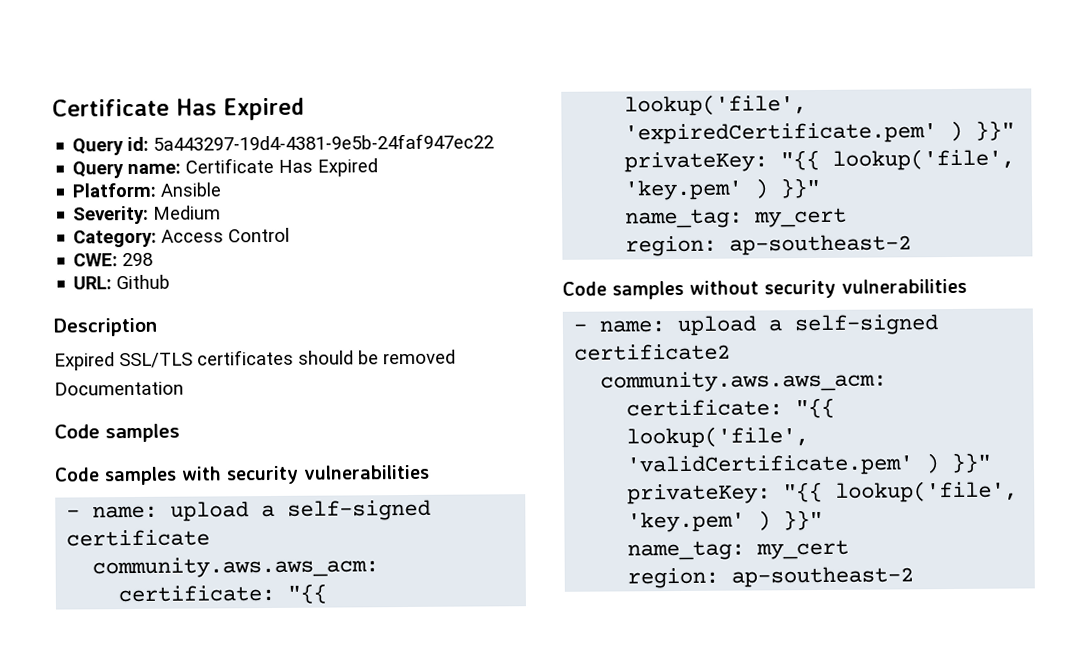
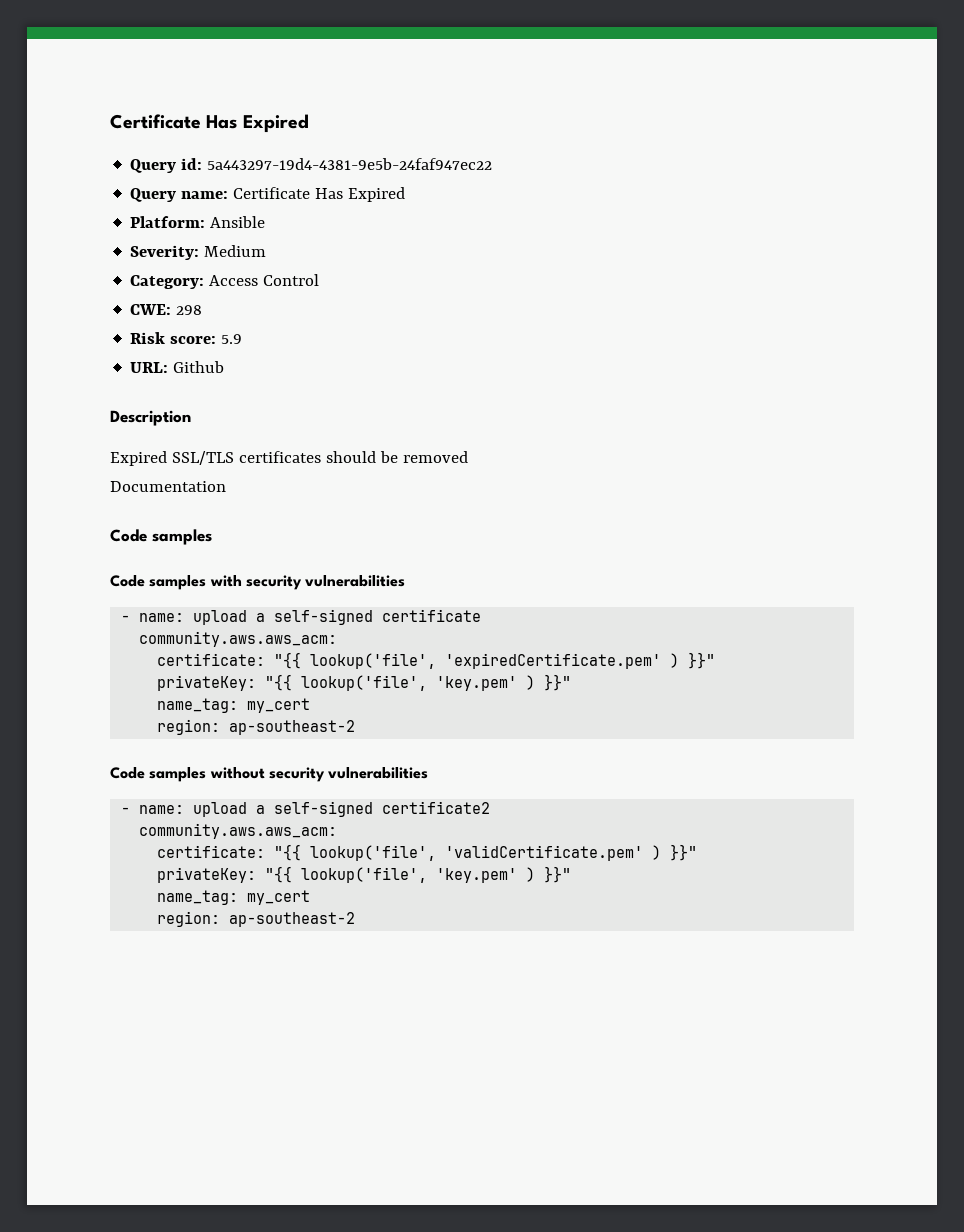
+ Risk score: 5.9

